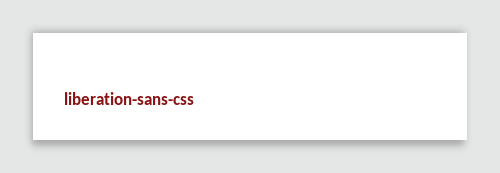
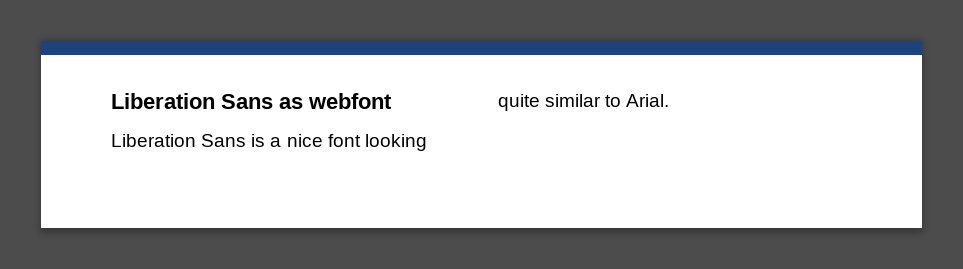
- liberation-sans-css
+ Liberation Sans as webfont
+ Liberation Sans is a nice font looking quite similar to Arial.

